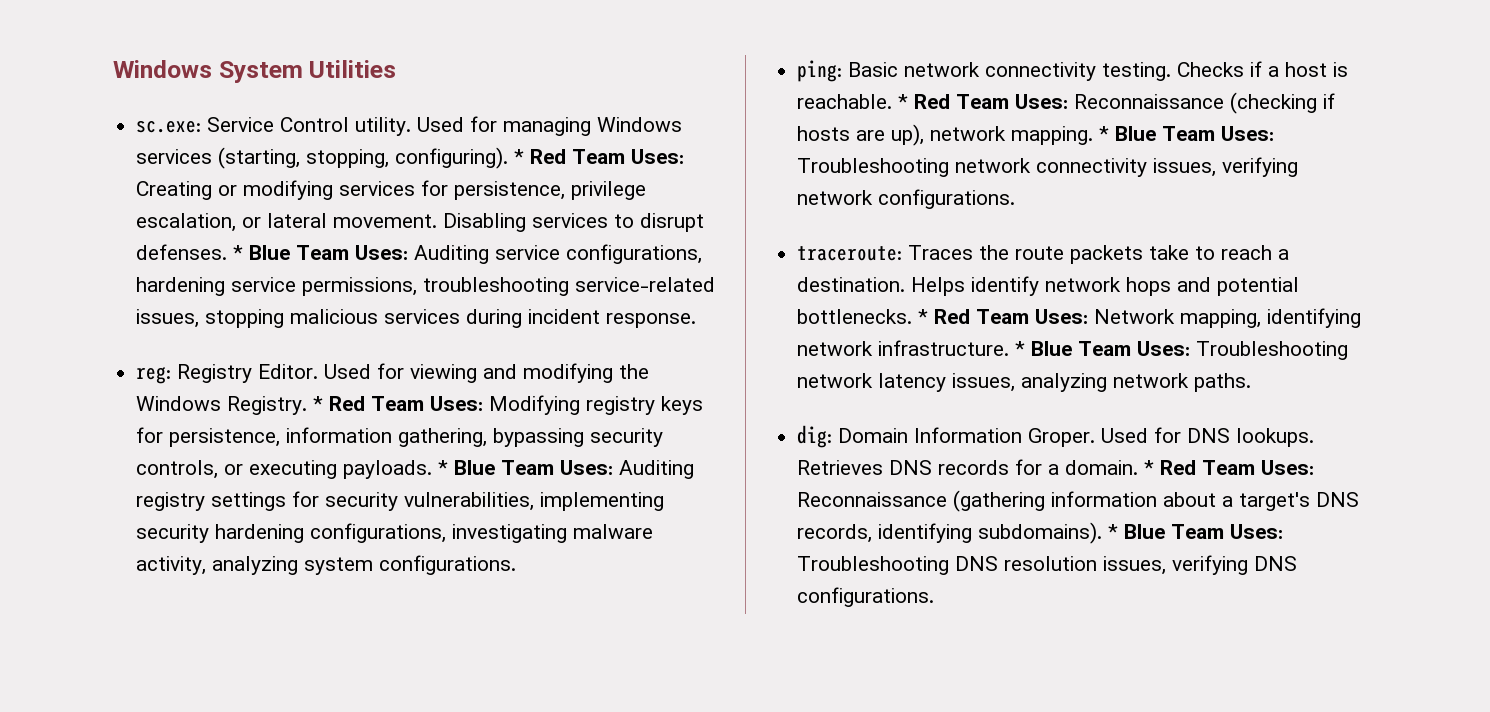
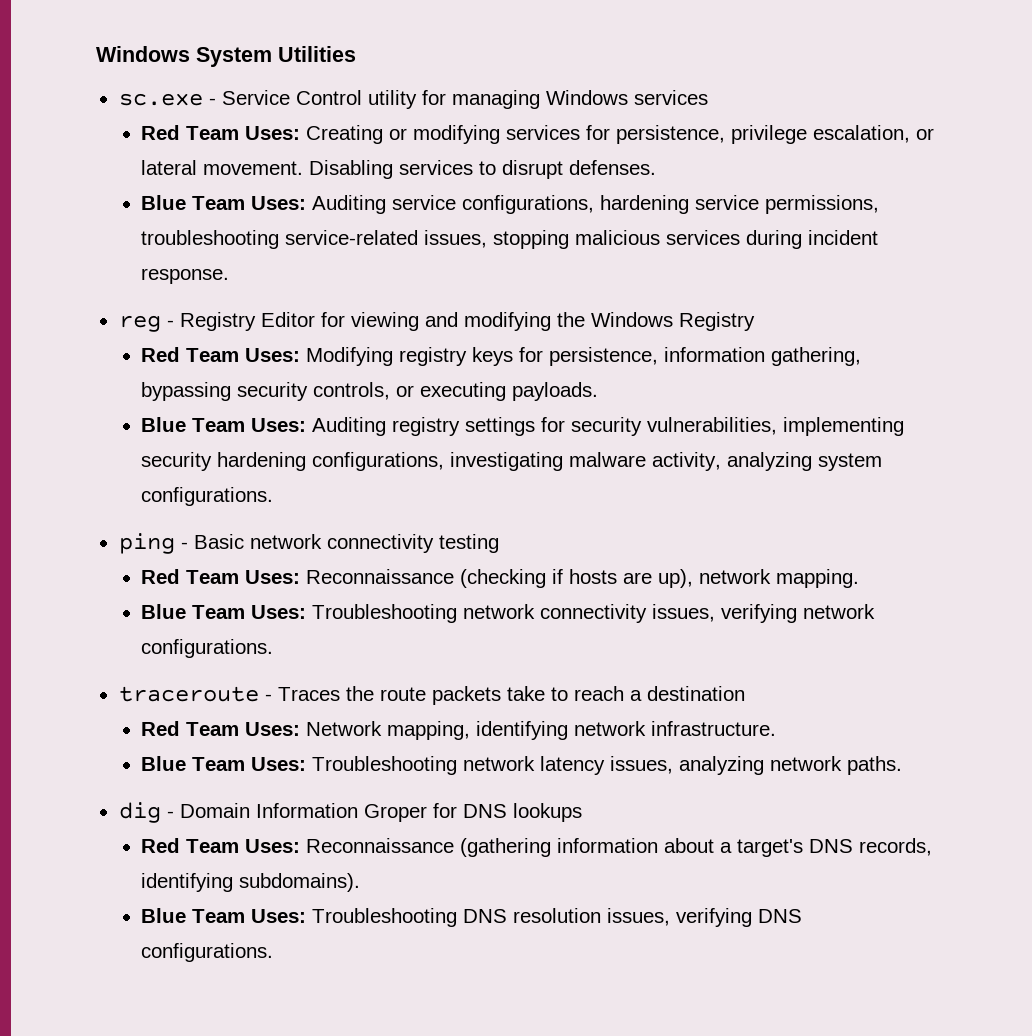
- sc.exe: Service Control utility. Used for managing Windows services (starting, stopping, configuring). * Red Team Uses: Creating or modifying services for persistence, privilege escalation, or lateral movement.
+ sc.exe - Service Control utility for managing Windows services
+ Red Team Uses: Creating or modifying services for persistence, privilege escalation, or lateral movement.
- Disabling services to disrupt defenses. * Blue Team Uses: Auditing service configurations, hardening service permissions, troubleshooting service-related issues, stopping malicious services during incident response.
+ Disabling services to disrupt defenses.
+ Blue Team Uses: Auditing service configurations, hardening service permissions, troubleshooting service-related issues, stopping malicious services during incident response.
- reg: Registry Editor. Used for viewing and modifying the Windows Registry. * Red Team Uses: Modifying registry keys for persistence, information gathering, bypassing security controls, or executing payloads. * Blue Team Uses: Auditing registry settings for security vulnerabilities, implementing security hardening configurations, investigating malware activity, analyzing system configurations.
+ reg - Registry Editor for viewing and modifying the Windows Registry
+ Red Team Uses: Modifying registry keys for persistence, information gathering, bypassing security controls, or executing payloads.
+ Blue Team Uses: Auditing registry settings for security vulnerabilities, implementing security hardening configurations, investigating malware activity, analyzing system configurations.
- ping: Basic network connectivity testing. Checks if a host is reachable. * Red Team Uses: Reconnaissance (checking if hosts are up), network mapping. * Blue Team Uses: Troubleshooting network connectivity issues, verifying network configurations.
+ ping - Basic network connectivity testing
+ Red Team Uses: Reconnaissance (checking if hosts are up), network mapping.
+ Blue Team Uses: Troubleshooting network connectivity issues, verifying network configurations.
- traceroute: Traces the route packets take to reach a destination. Helps identify network hops and potential bottlenecks. * Red Team Uses: Network mapping, identifying network infrastructure. * Blue Team Uses: Troubleshooting network latency issues, analyzing network paths.
+ traceroute - Traces the route packets take to reach a destination
+ Red Team Uses: Network mapping, identifying network infrastructure.
+ Blue Team Uses: Troubleshooting network latency issues, analyzing network paths.
- dig: Domain Information Groper. Used for DNS lookups. Retrieves DNS records for a domain. * Red Team Uses: Reconnaissance (gathering information about a target's DNS records, identifying subdomains). * Blue Team Uses: Troubleshooting DNS resolution issues, verifying DNS configurations.
+ dig - Domain Information Groper for DNS lookups
+ Red Team Uses: Reconnaissance (gathering information about a target's DNS records, identifying subdomains).
+ Blue Team Uses: Troubleshooting DNS resolution issues, verifying DNS configurations.

